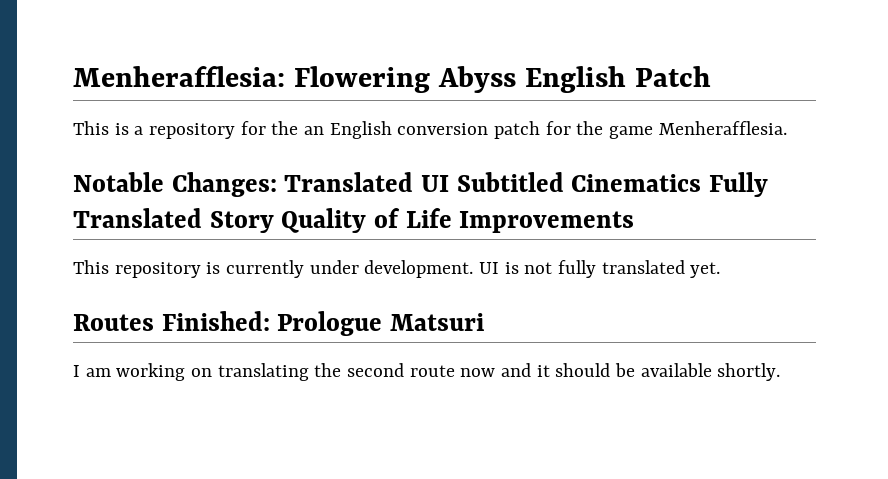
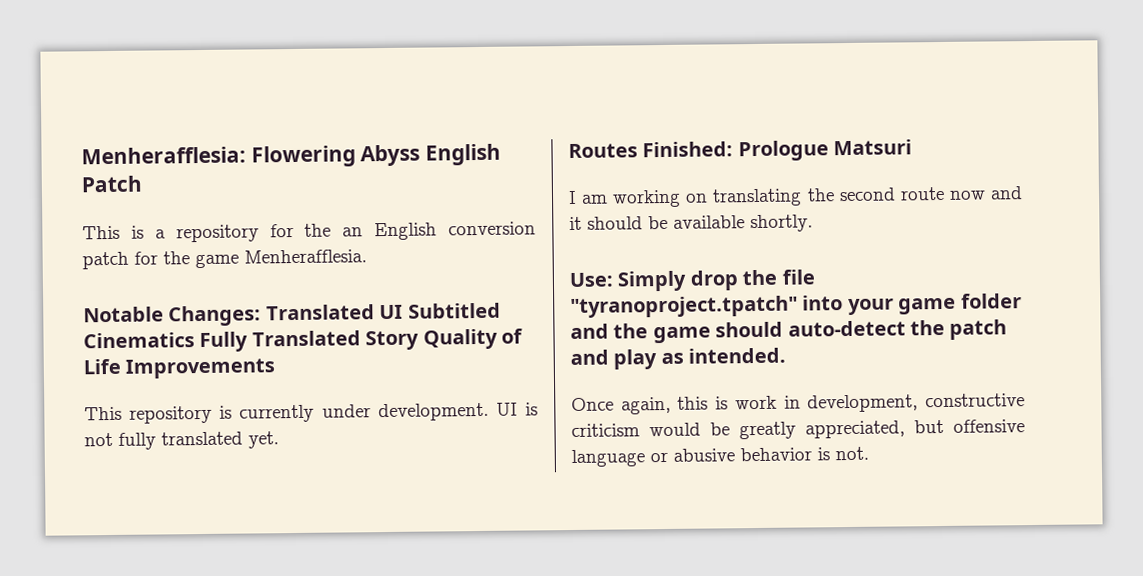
+ Use: Simply drop the file "tyranoproject.tpatch" into your game folder and the game should auto-detect the patch and play as intended.
+ Once again, this is work in development, constructive criticism would be greatly appreciated, but offensive language or abusive behavior is not.

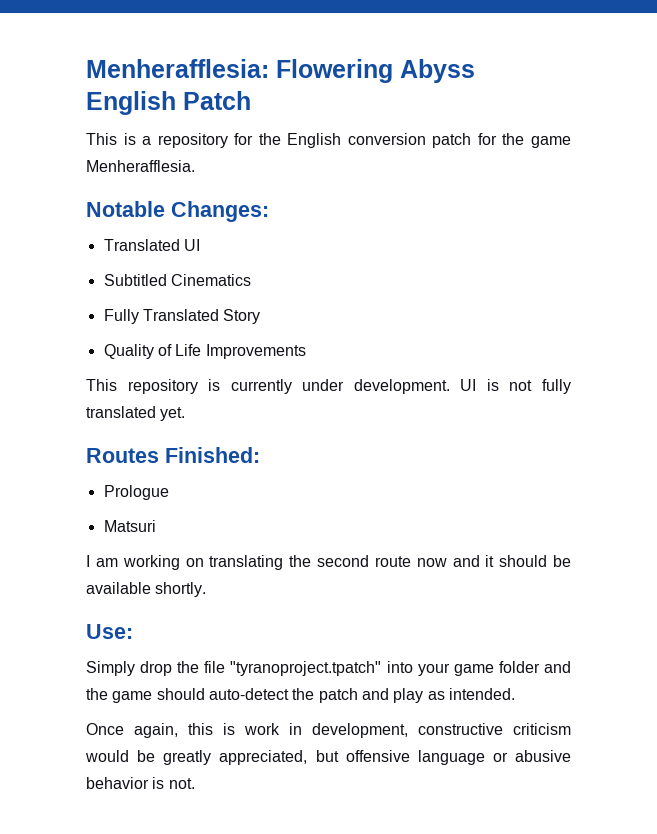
- This is a repository for the an English conversion patch for the game Menherafflesia.
+ This is a repository for the English conversion patch for the game Menherafflesia.
- Notable Changes: Translated UI Subtitled Cinematics Fully Translated Story Quality of Life Improvements
+ Notable Changes:
+ Translated UI
+ Subtitled Cinematics
+ Fully Translated Story
+ Quality of Life Improvements
- Routes Finished: Prologue Matsuri
+ Routes Finished:
+ Prologue
+ Matsuri
- Use: Simply drop the file "tyranoproject.tpatch" into your game folder and the game should auto-detect the patch and play as intended.
+ Use:
+ Simply drop the file "tyranoproject.tpatch" into your game folder and the game should auto-detect the patch and play as intended.

